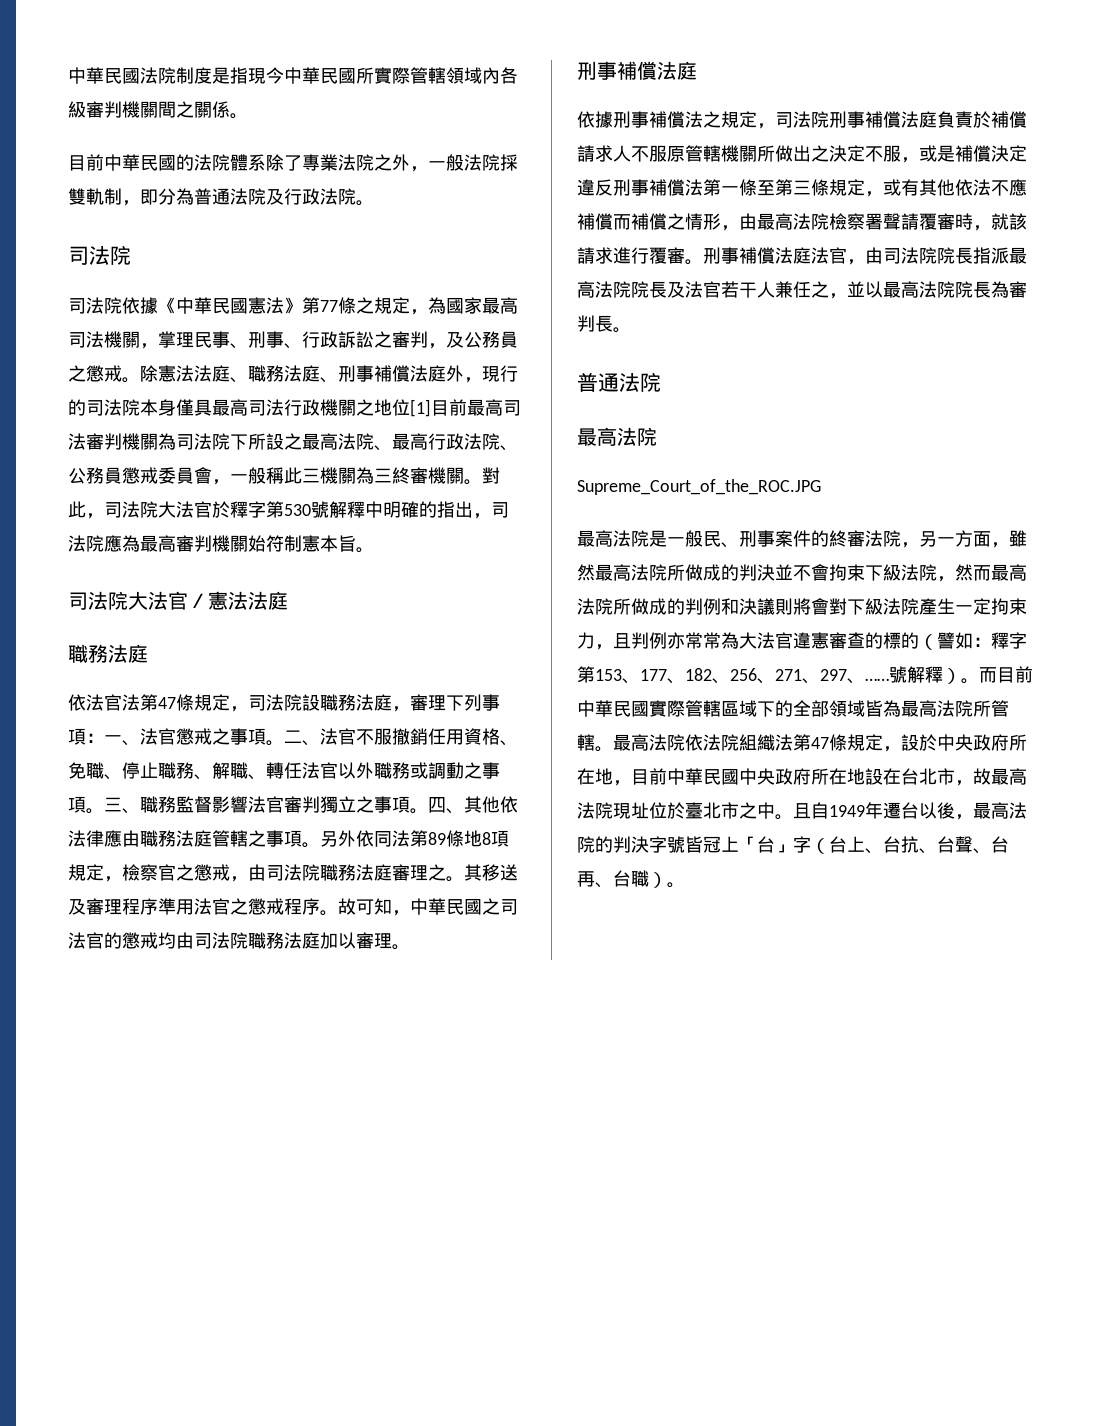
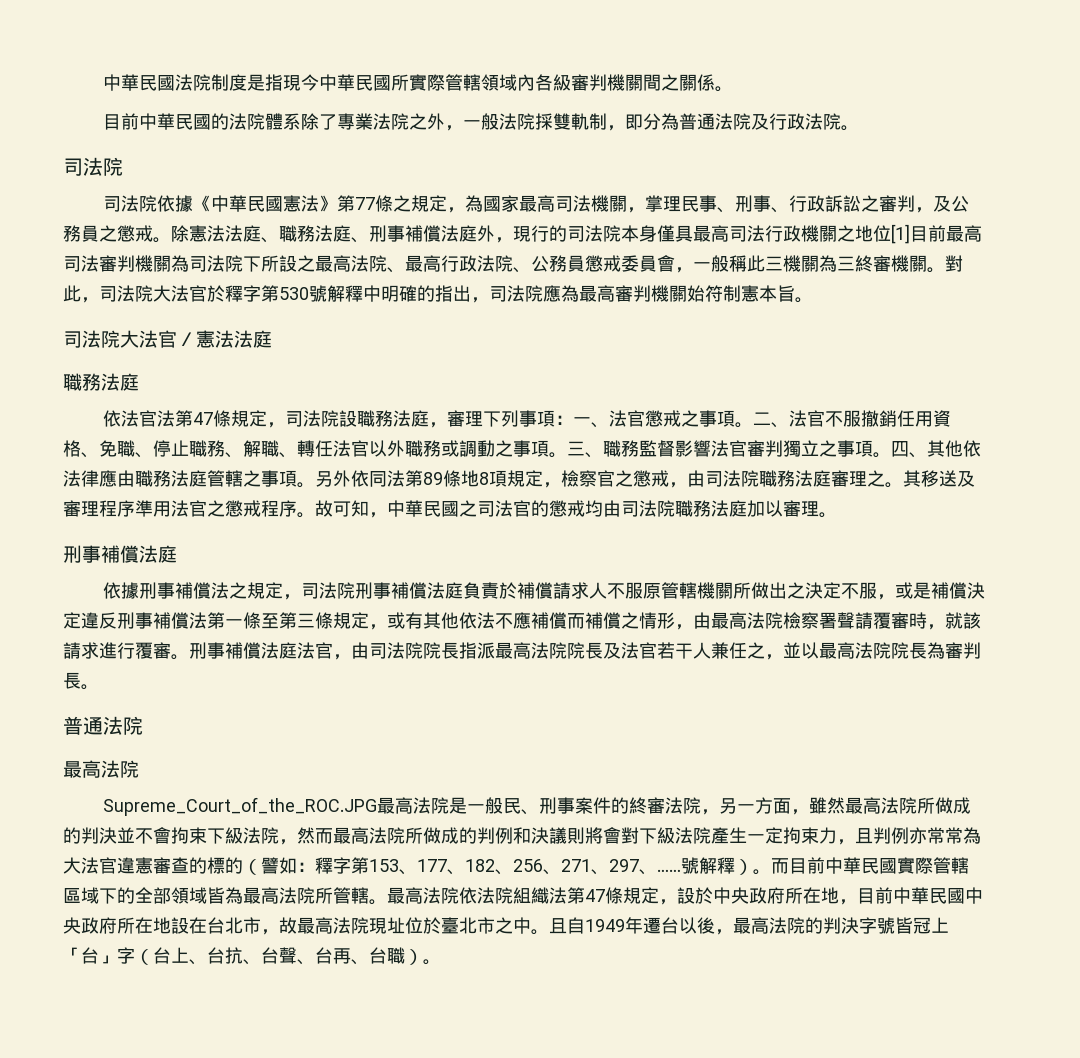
- Supreme_Court_of_the_ROC.JPG
- 最高法院是一般民、刑事案件的終審法院，另一方面，雖然最高法院所做成的判決並不會拘束下級法院，然而最高法院所做成的判例和決議則將會對下級法院產生一定拘束力，且判例亦常常為大法官違憲審查的標的（譬如：
+ Supreme_Court_of_the_ROC.JPG最高法院是一般民、刑事案件的終審法院，另一方面，雖然最高法院所做成的判決並不會拘束下級法院，然而最高法院所做成的判例和決議則將會對下級法院產生一定拘束力，且判例亦常常為大法官違憲審查的標的（譬如：

